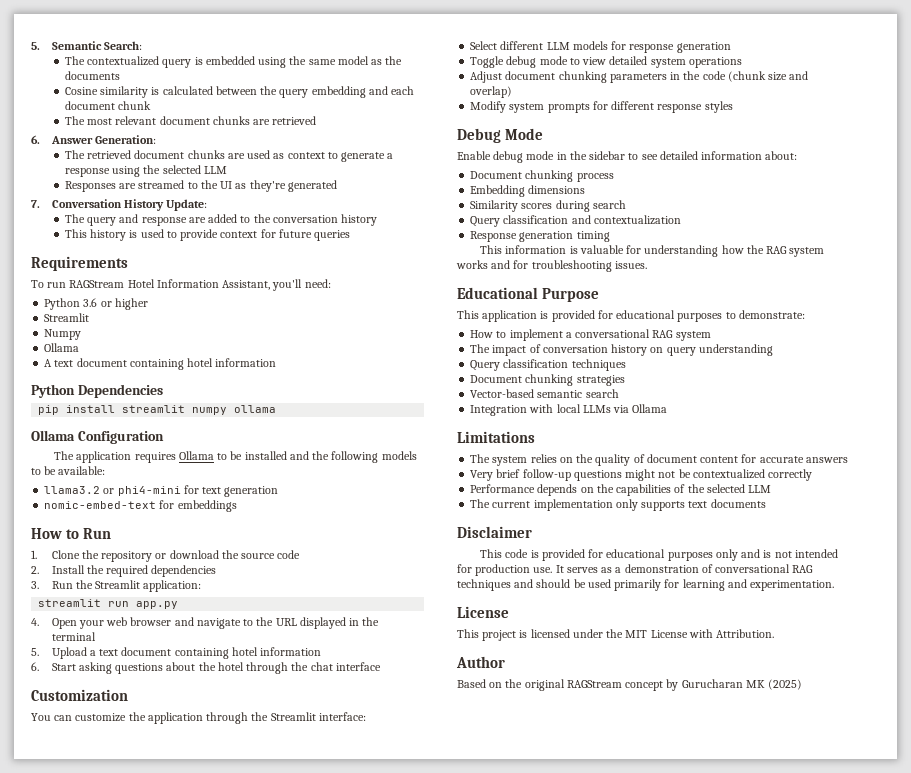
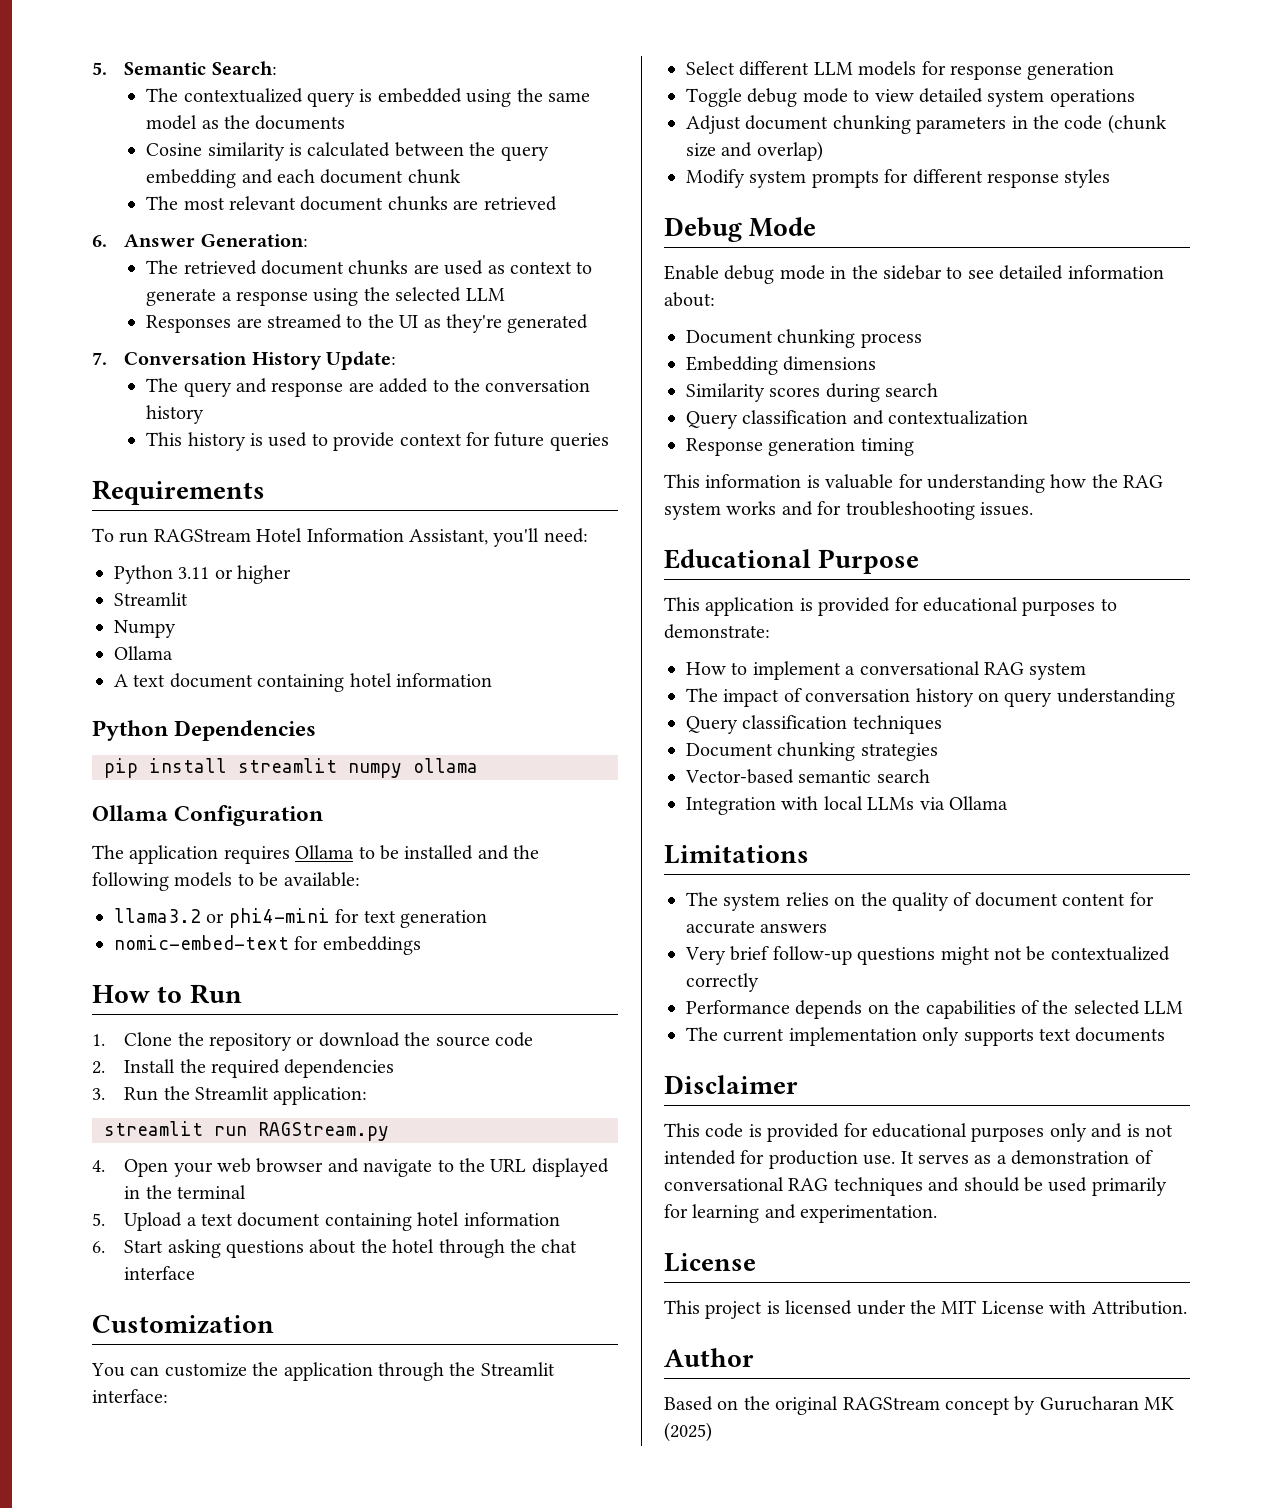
- Python 3.6 or higher
+ Python 3.11 or higher
- streamlit run app.py
+ streamlit run RAGStream.py

